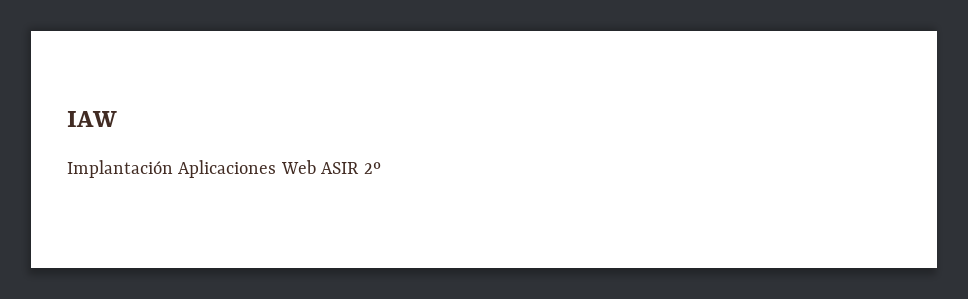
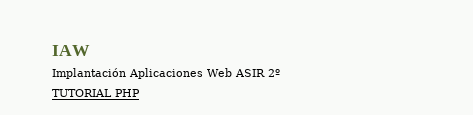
+ TUTORIAL PHP

